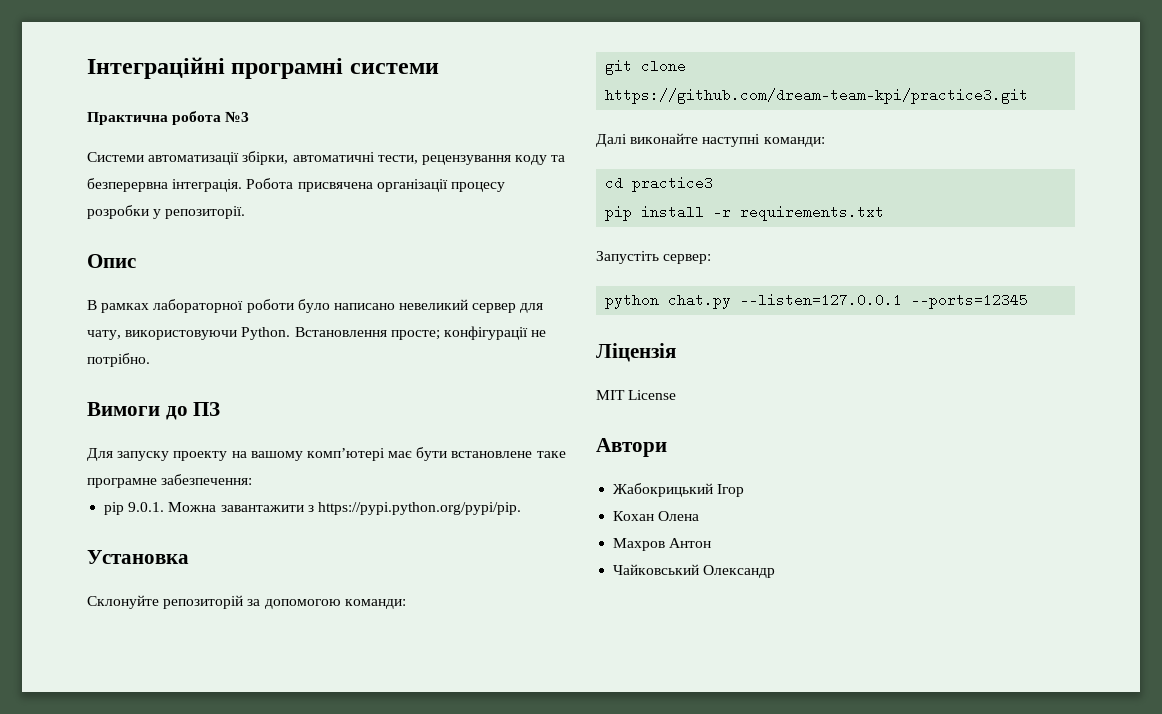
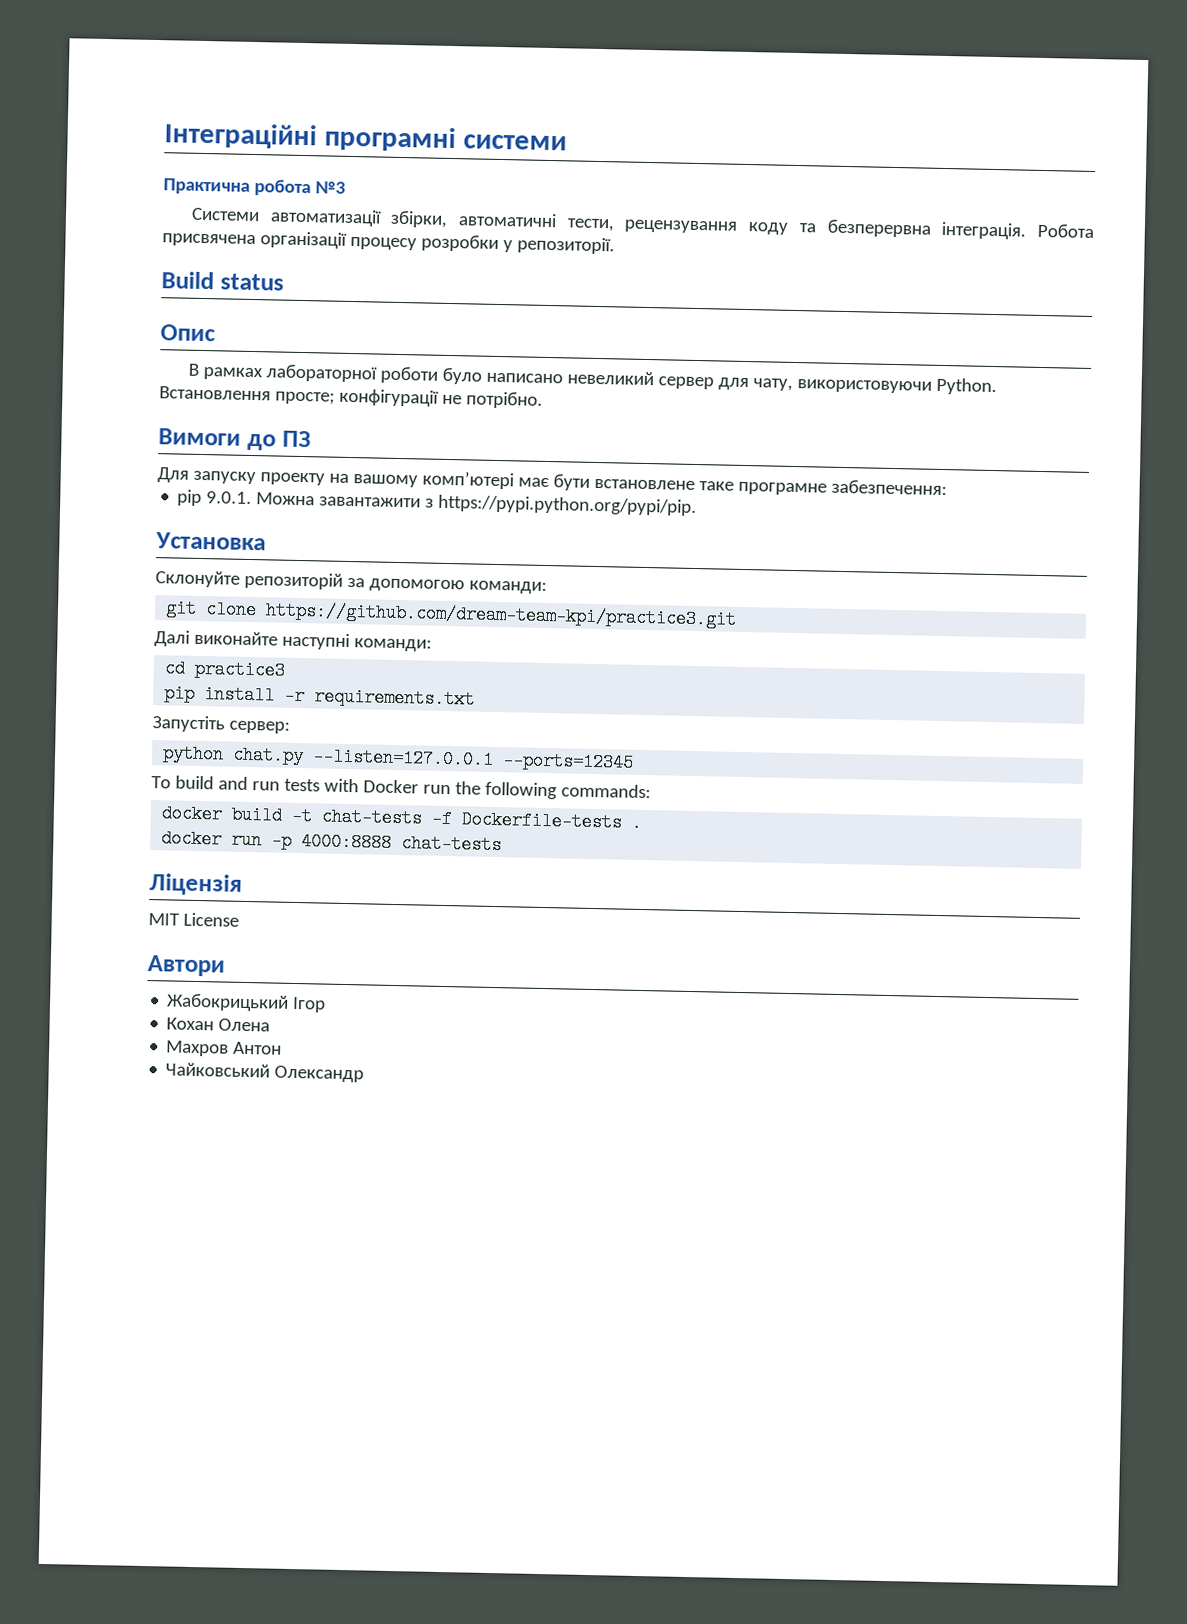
+ Build status
+ To build and run tests with Docker run the following commands:
+ docker build -t chat-tests -f Dockerfile-tests .
+ docker run -p 4000:8888 chat-tests

